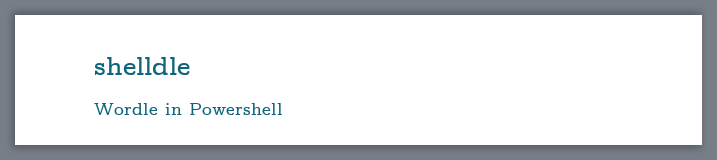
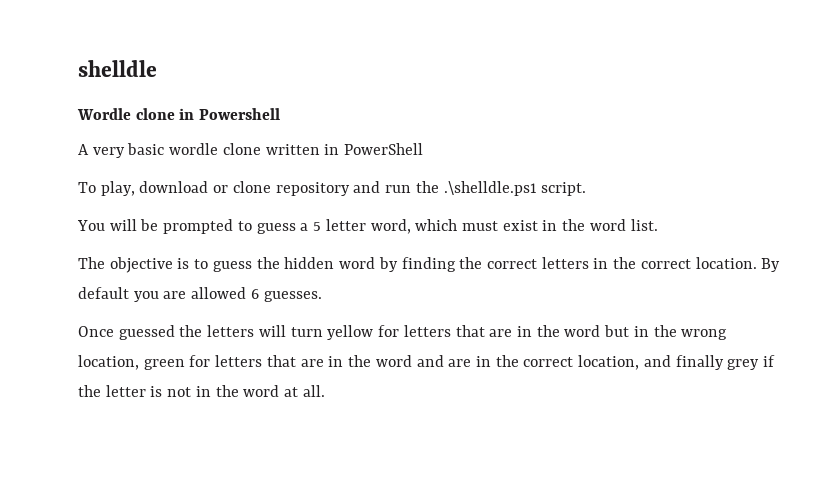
- Wordle in Powershell
+ Wordle clone in Powershell
+ A very basic wordle clone written in PowerShell
+ To play, download or clone repository and run the .\shelldle.ps1 script.
+ You will be prompted to guess a 5 letter word, which must exist in the word list.
+ The objective is to guess the hidden word by finding the correct letters in the correct location. By default you are allowed 6 guesses.
+ Once guessed the letters will turn yellow for letters that are in the word but in the wrong location, green for letters that are in the word and are in the correct location, and finally grey if the letter is not in the word at all.

